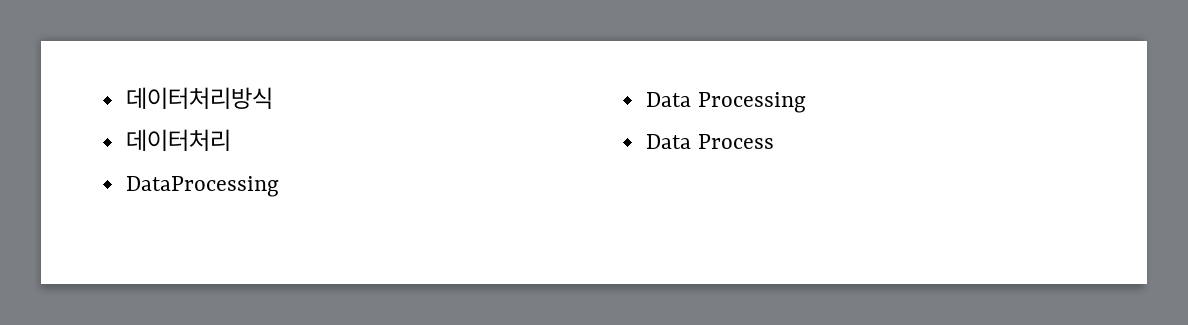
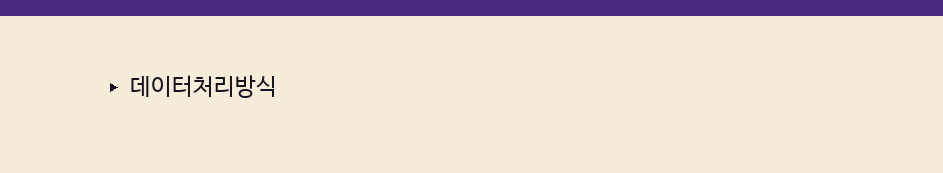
- 데이터처리
- DataProcessing
- Data Processing
- Data Process

